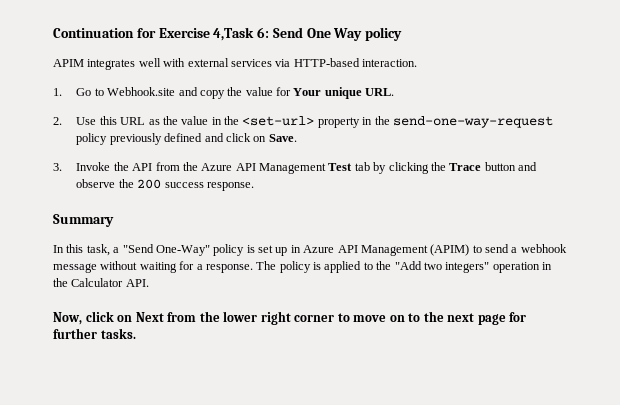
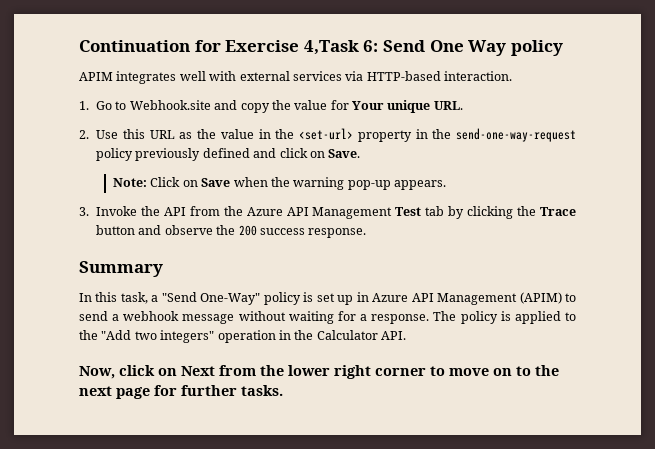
+ Note: Click on Save when the warning pop-up appears.

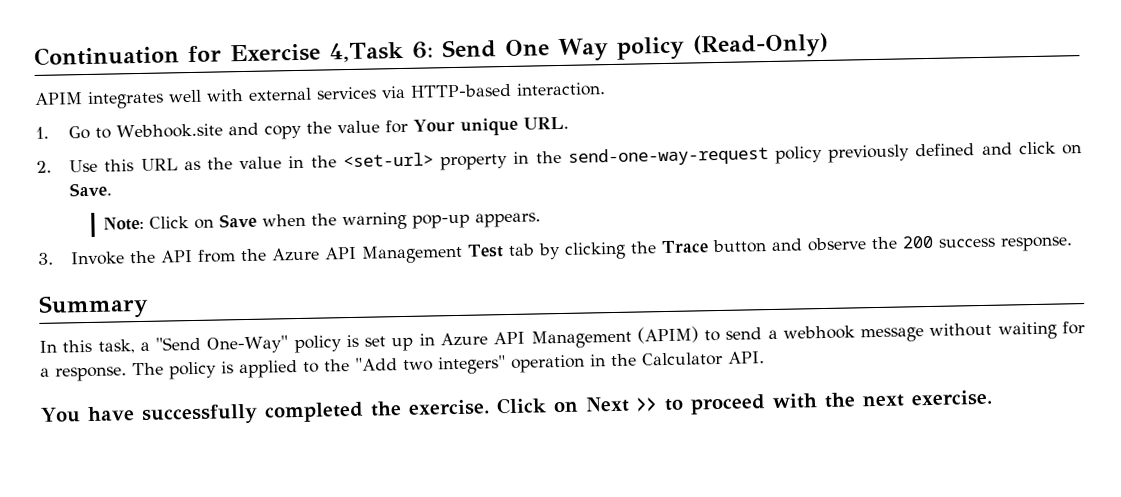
- Continuation for Exercise 4,Task 6: Send One Way policy
+ Continuation for Exercise 4,Task 6: Send One Way policy (Read-Only)
- Now, click on Next from the lower right corner to move on to the next page for further tasks.
+ You have successfully completed the exercise. Click on Next >> to proceed with the next exercise.

